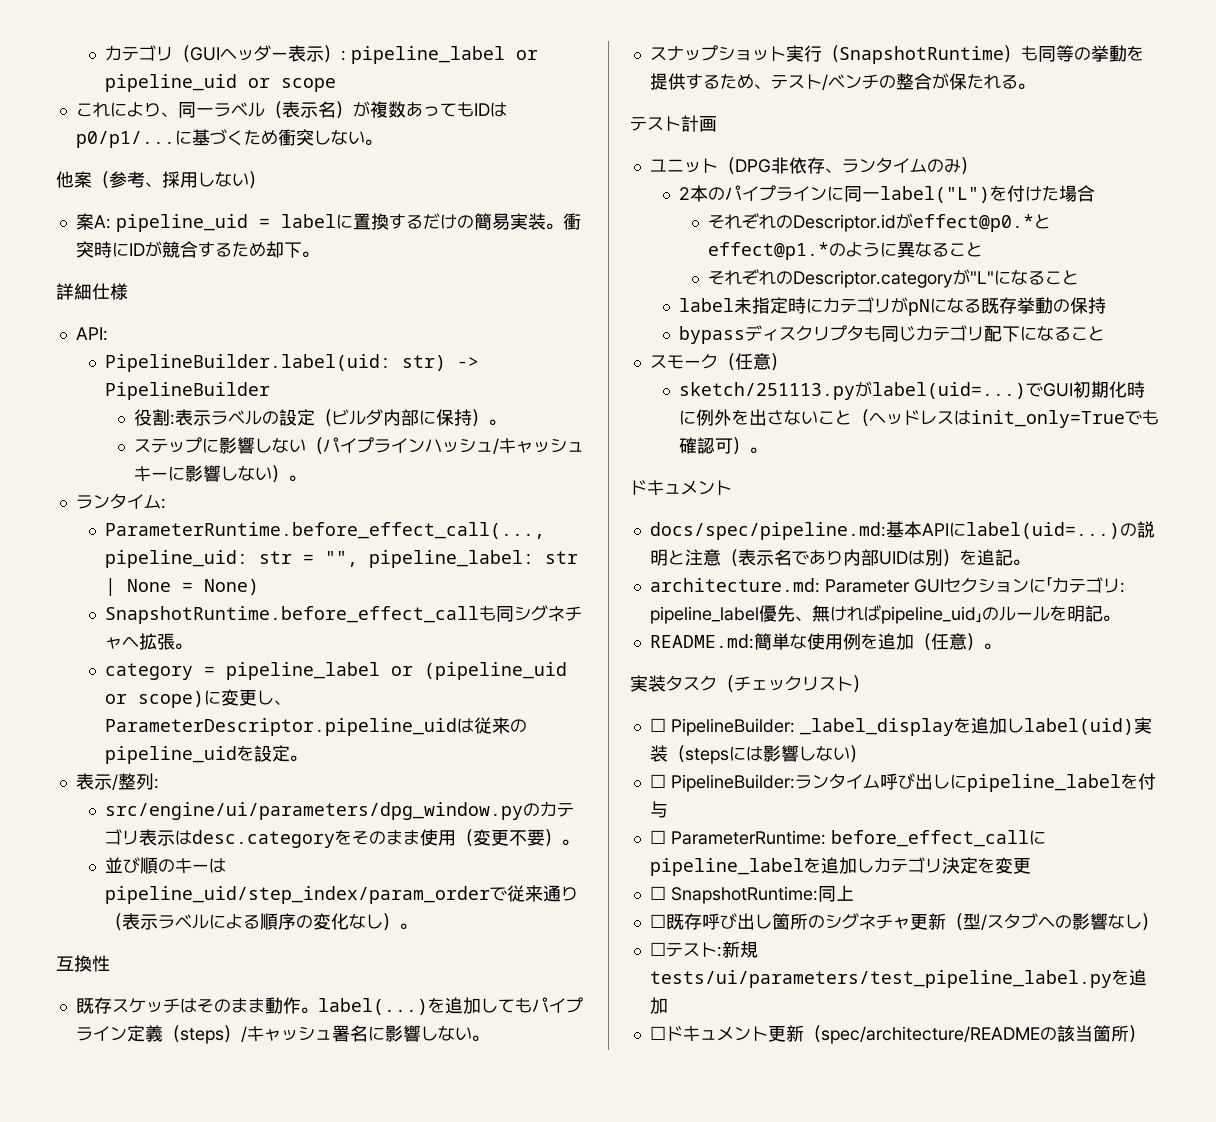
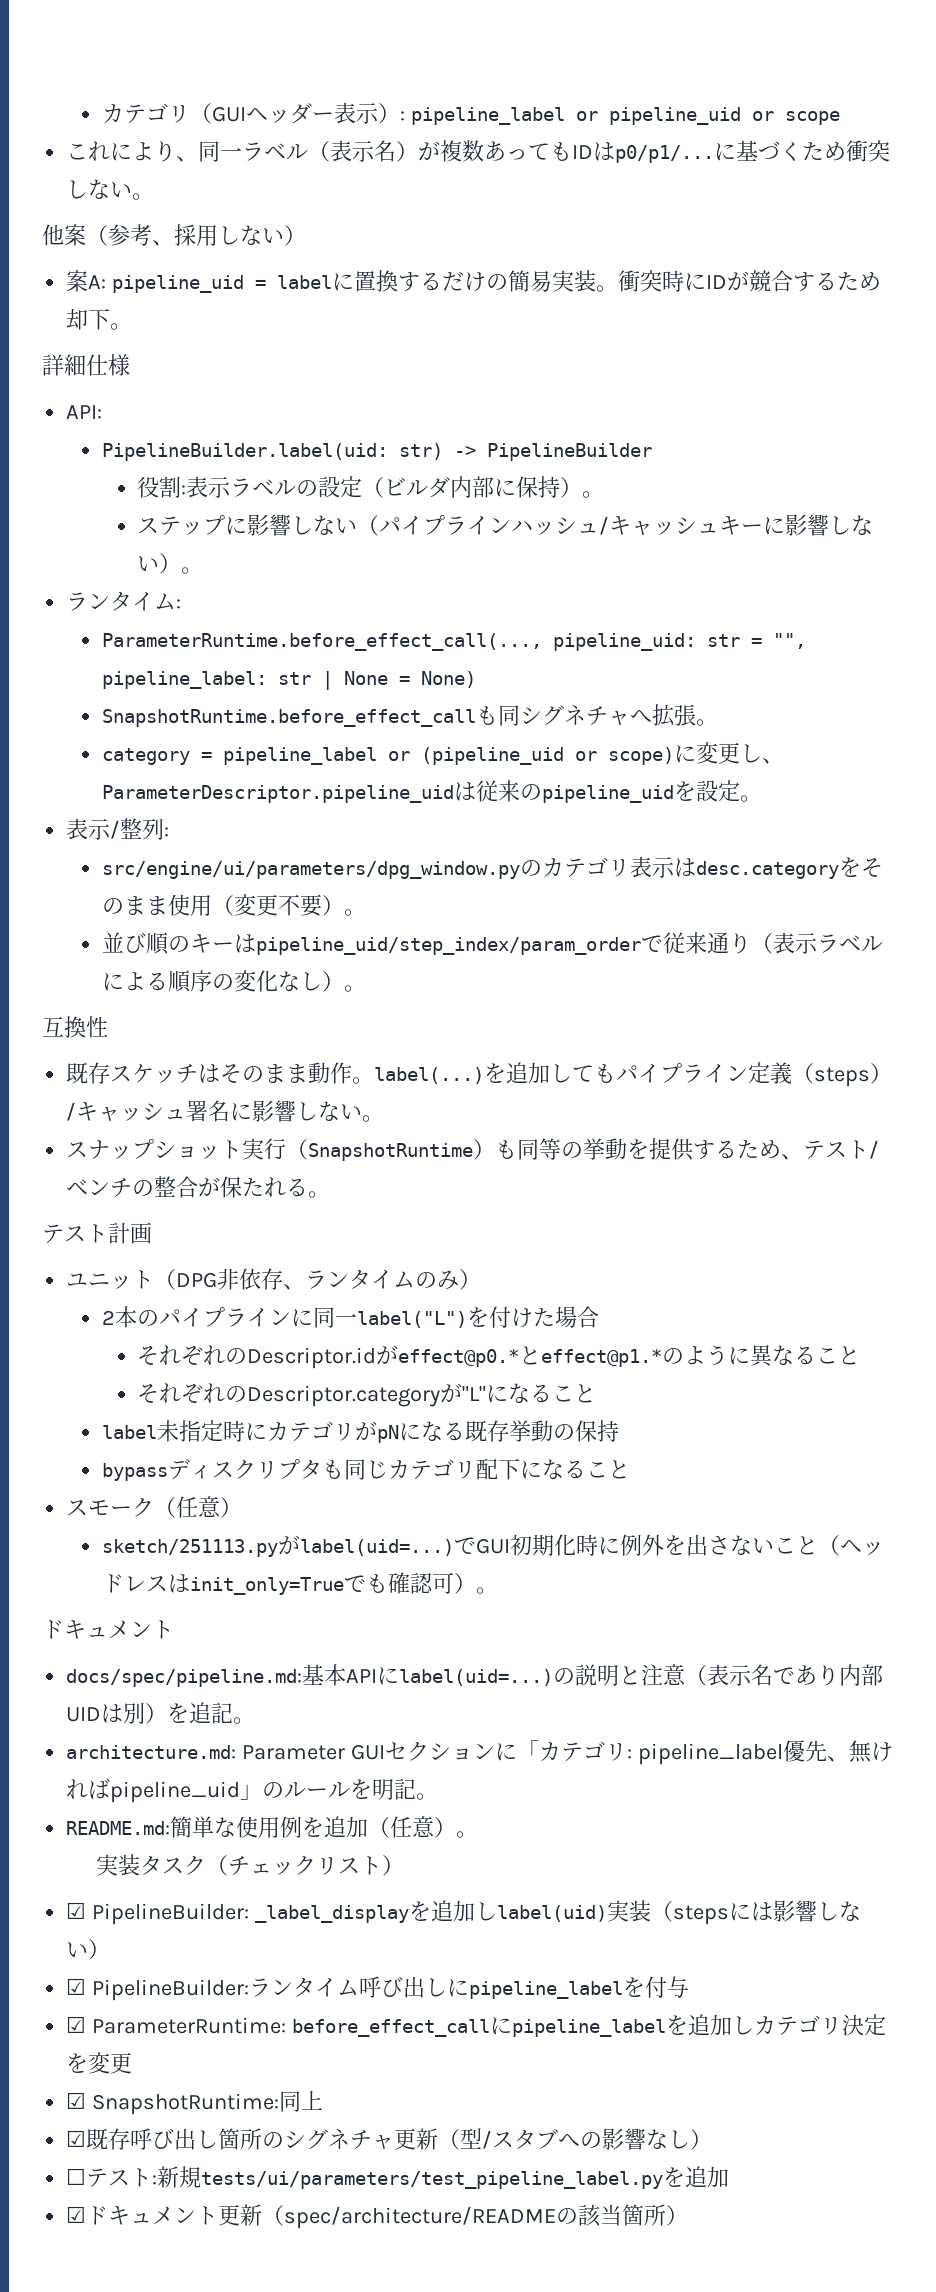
- ☐ PipelineBuilder: _label_displayを追加しlabel(uid)実装（stepsには影響しない）
+ ☑ PipelineBuilder: _label_displayを追加しlabel(uid)実装（stepsには影響しない）
- ☐ PipelineBuilder:ランタイム呼び出しにpipeline_labelを付与
+ ☑ PipelineBuilder:ランタイム呼び出しにpipeline_labelを付与
- ☐ ParameterRuntime: before_effect_callにpipeline_labelを追加しカテゴリ決定を変更
+ ☑ ParameterRuntime: before_effect_callにpipeline_labelを追加しカテゴリ決定を変更
- ☐ SnapshotRuntime:同上
+ ☑ SnapshotRuntime:同上
- ☐既存呼び出し箇所のシグネチャ更新（型/スタブへの影響なし）
+ ☑既存呼び出し箇所のシグネチャ更新（型/スタブへの影響なし）
- ☐ドキュメント更新（spec/architecture/READMEの該当箇所）
+ ☑ドキュメント更新（spec/architecture/READMEの該当箇所）

